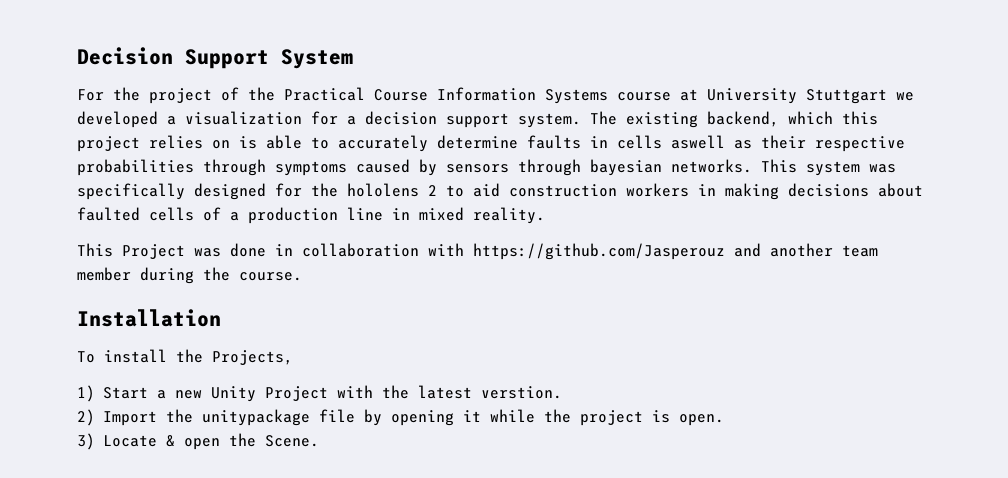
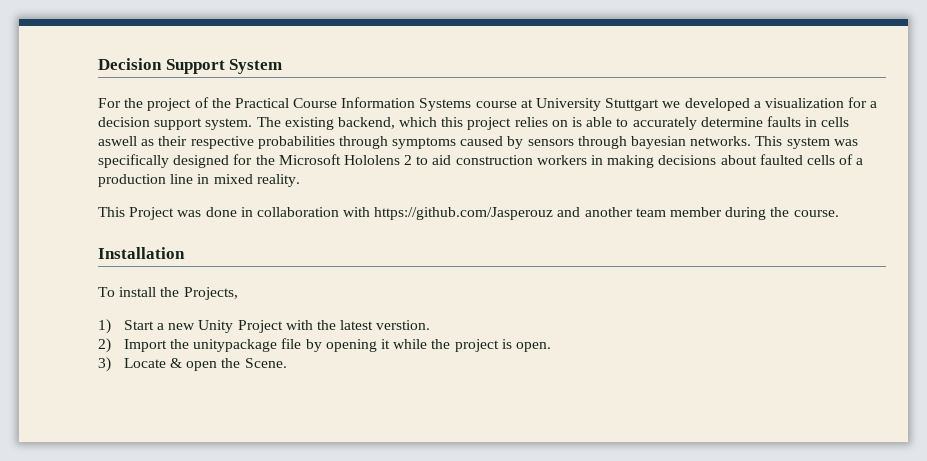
- This system was specifically designed for the hololens 2 to aid construction workers in making decisions about faulted cells of a production line in mixed reality.
+ This system was specifically designed for the Microsoft Hololens 2 to aid construction workers in making decisions about faulted cells of a production line in mixed reality.

